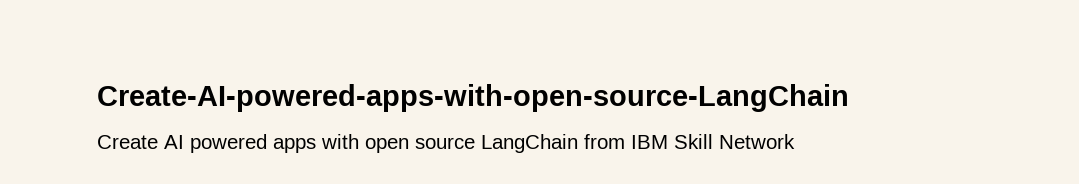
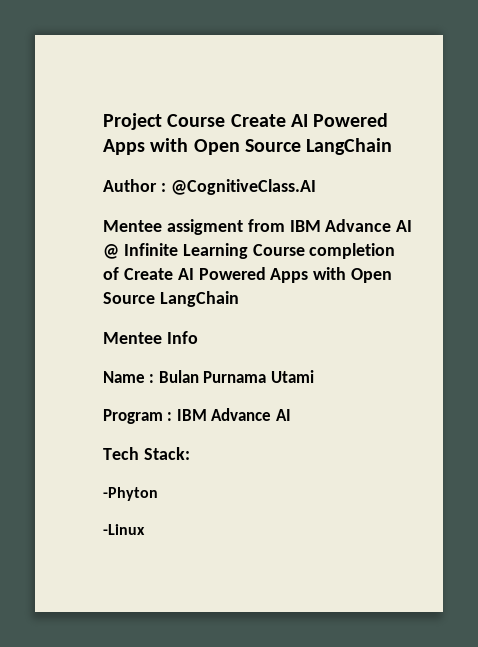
- Create-AI-powered-apps-with-open-source-LangChain
- Create AI powered apps with open source LangChain from IBM Skill Network
+ Project Course Create AI Powered Apps with Open Source LangChain
+ Author : @CognitiveClass.AI
+ Mentee assigment from IBM Advance AI @ Infinite Learning Course completion of Create AI Powered Apps with Open Source LangChain
+ Mentee Info
+ Name : Bulan Purnama Utami
+ Program : IBM Advance AI
+ Tech Stack:
+ -Phyton
+ -Linux

